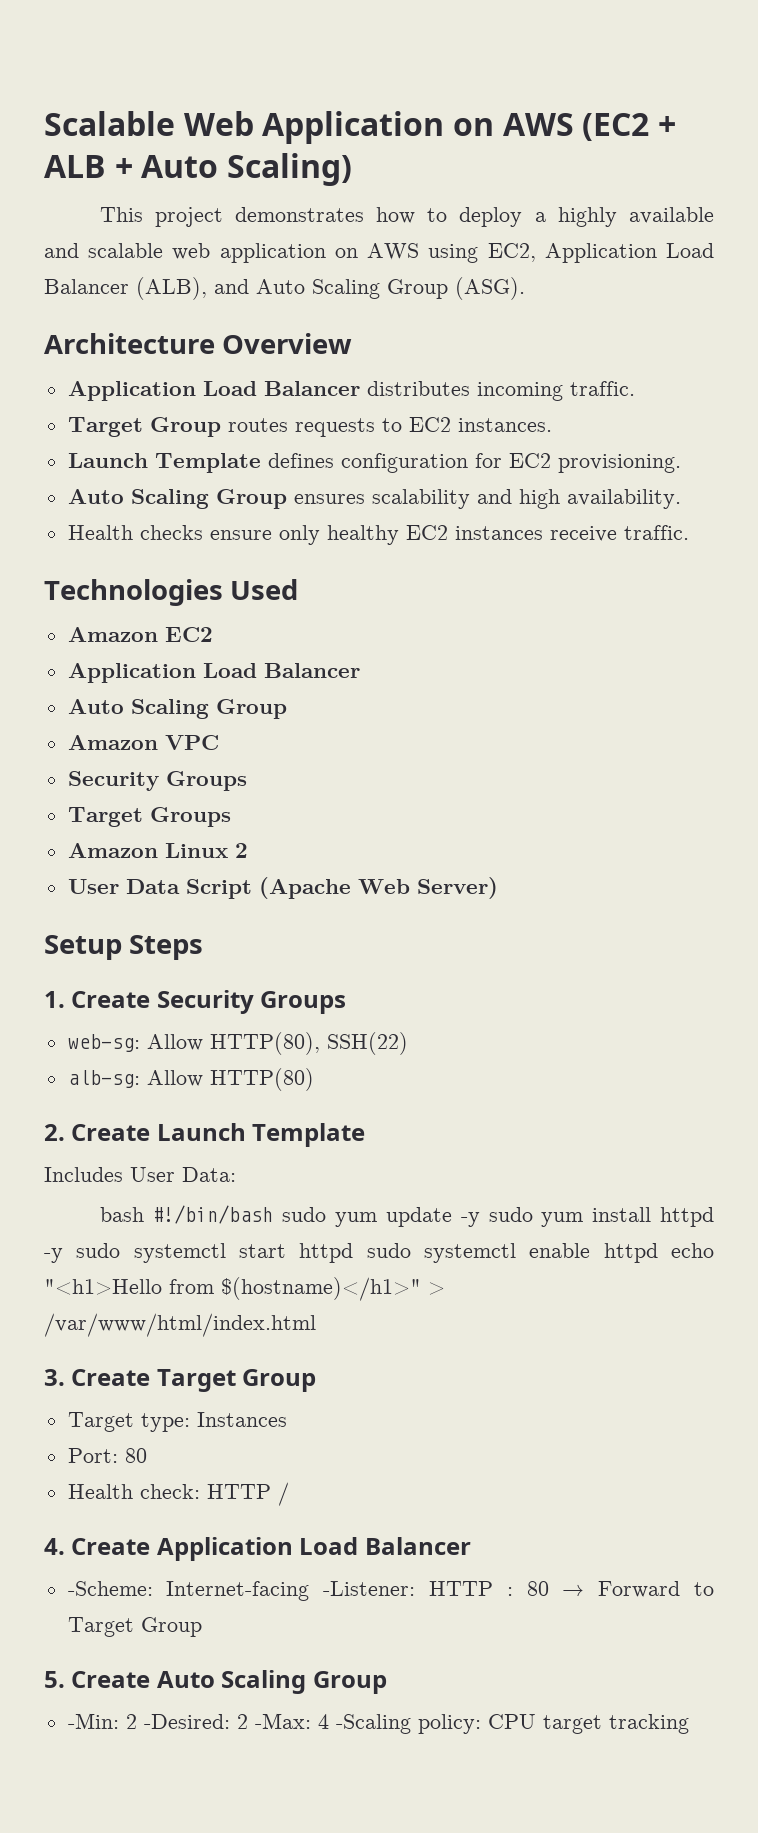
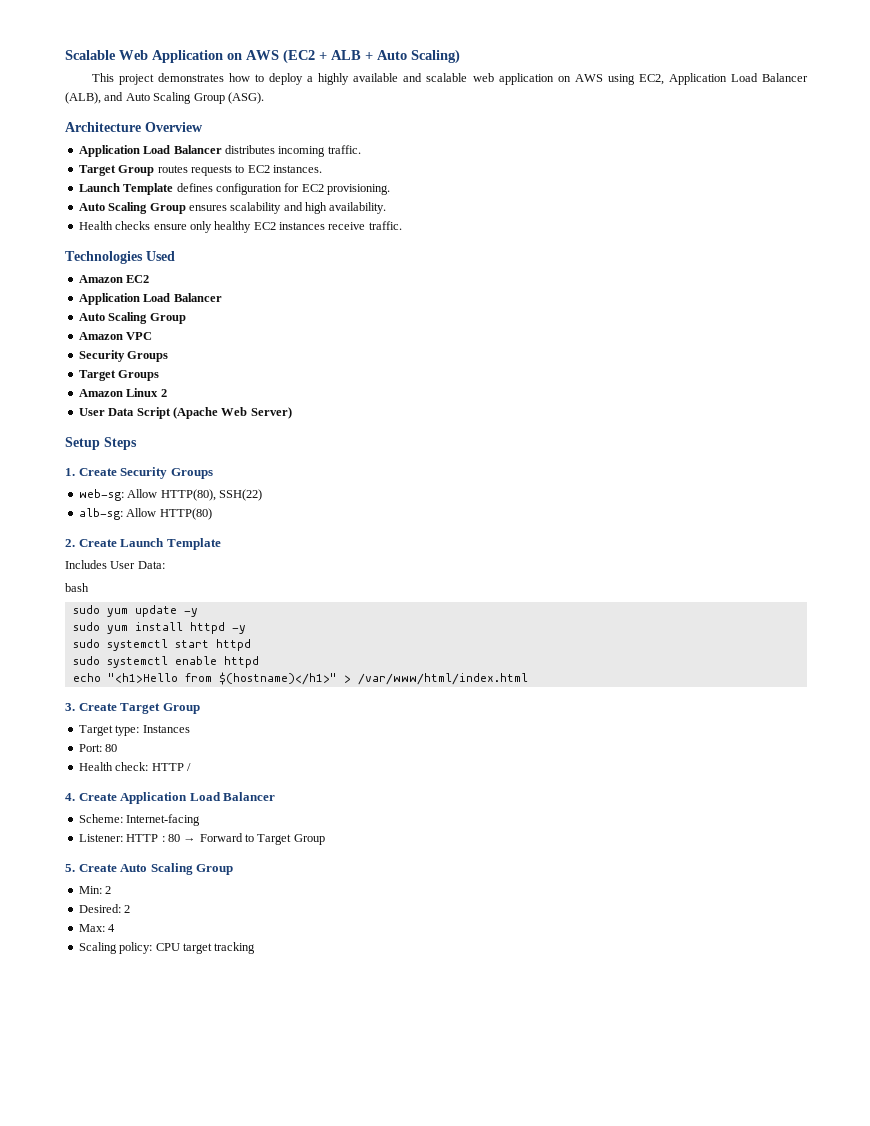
- bash #!/bin/bash sudo yum update -y sudo yum install httpd -y sudo systemctl start httpd sudo systemctl enable httpd echo "<h1>Hello from $(hostname)</h1>" > /var/www/html/index.html
+ bash
+ sudo yum update -y
+ sudo yum install httpd -y
+ sudo systemctl start httpd
+ sudo systemctl enable httpd
+ echo "<h1>Hello from $(hostname)</h1>" > /var/www/html/index.html
- -Scheme: Internet-facing -Listener: HTTP : 80 → Forward to Target Group
+ Scheme: Internet-facing
+ Listener: HTTP : 80 → Forward to Target Group
- -Min: 2 -Desired: 2 -Max: 4 -Scaling policy: CPU target tracking
+ Min: 2
+ Desired: 2
+ Max: 4
+ Scaling policy: CPU target tracking

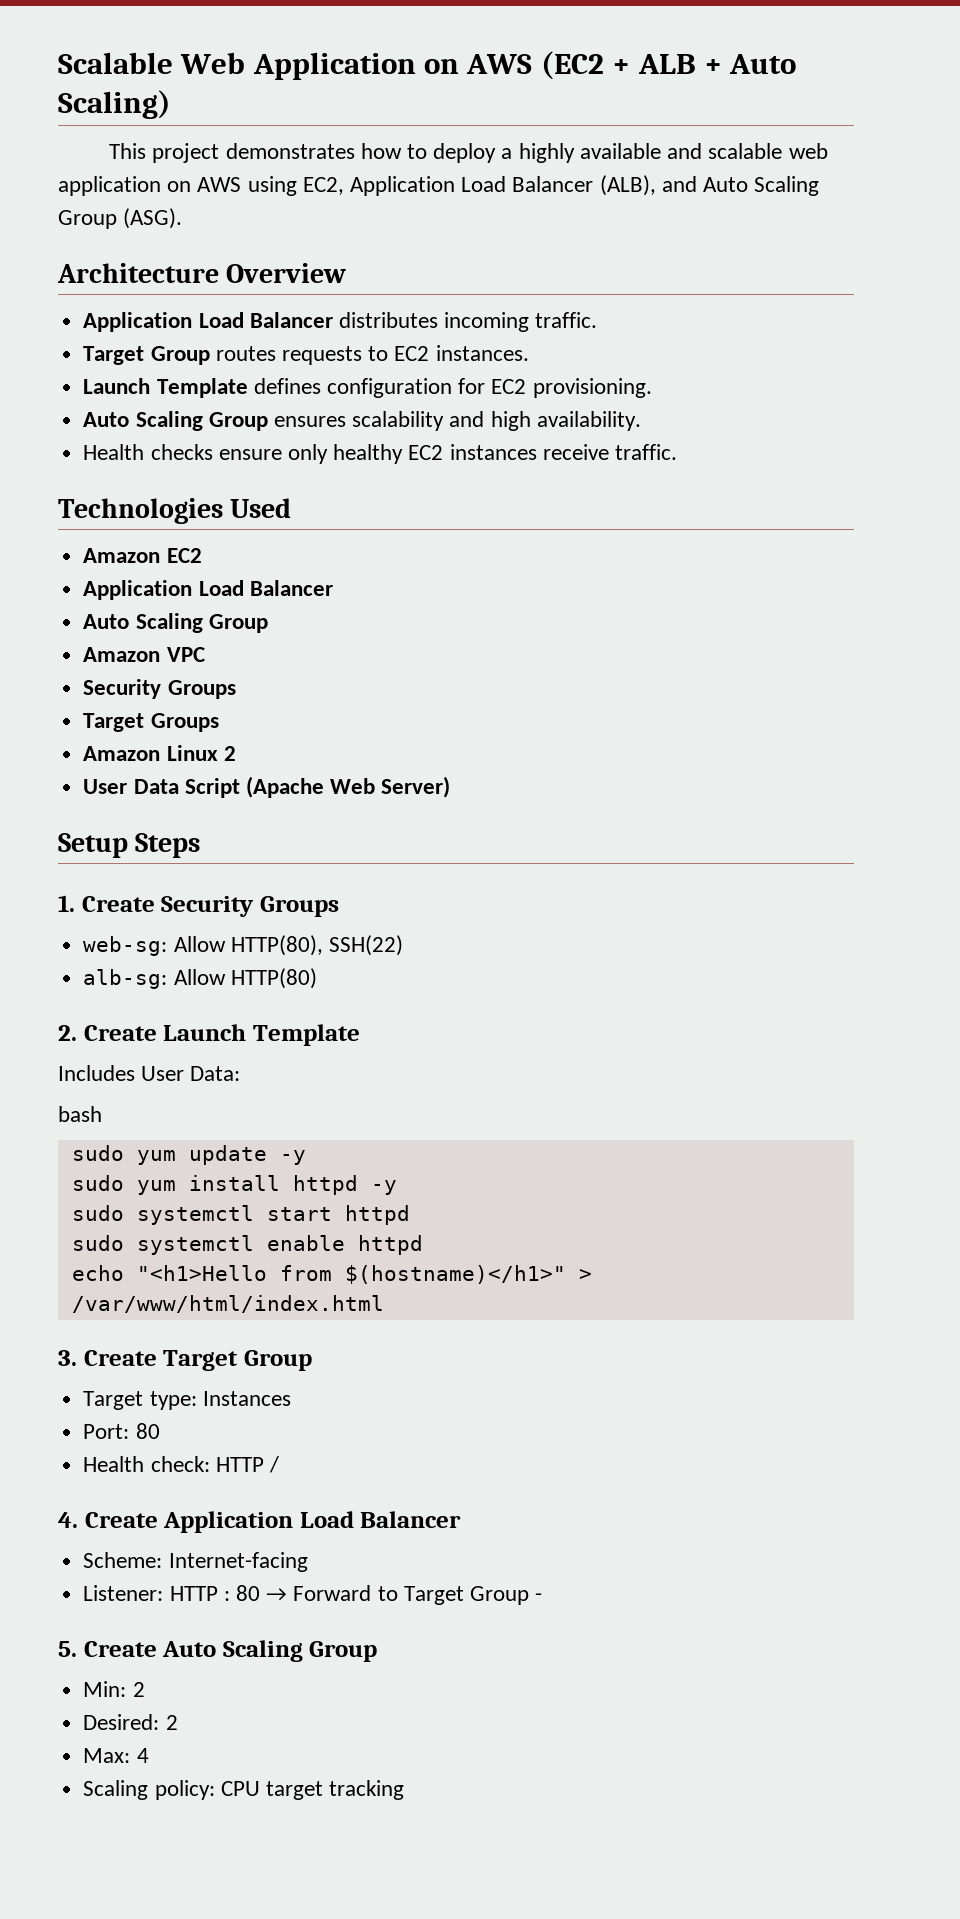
- Listener: HTTP : 80 → Forward to Target Group
+ Listener: HTTP : 80 → Forward to Target Group -

